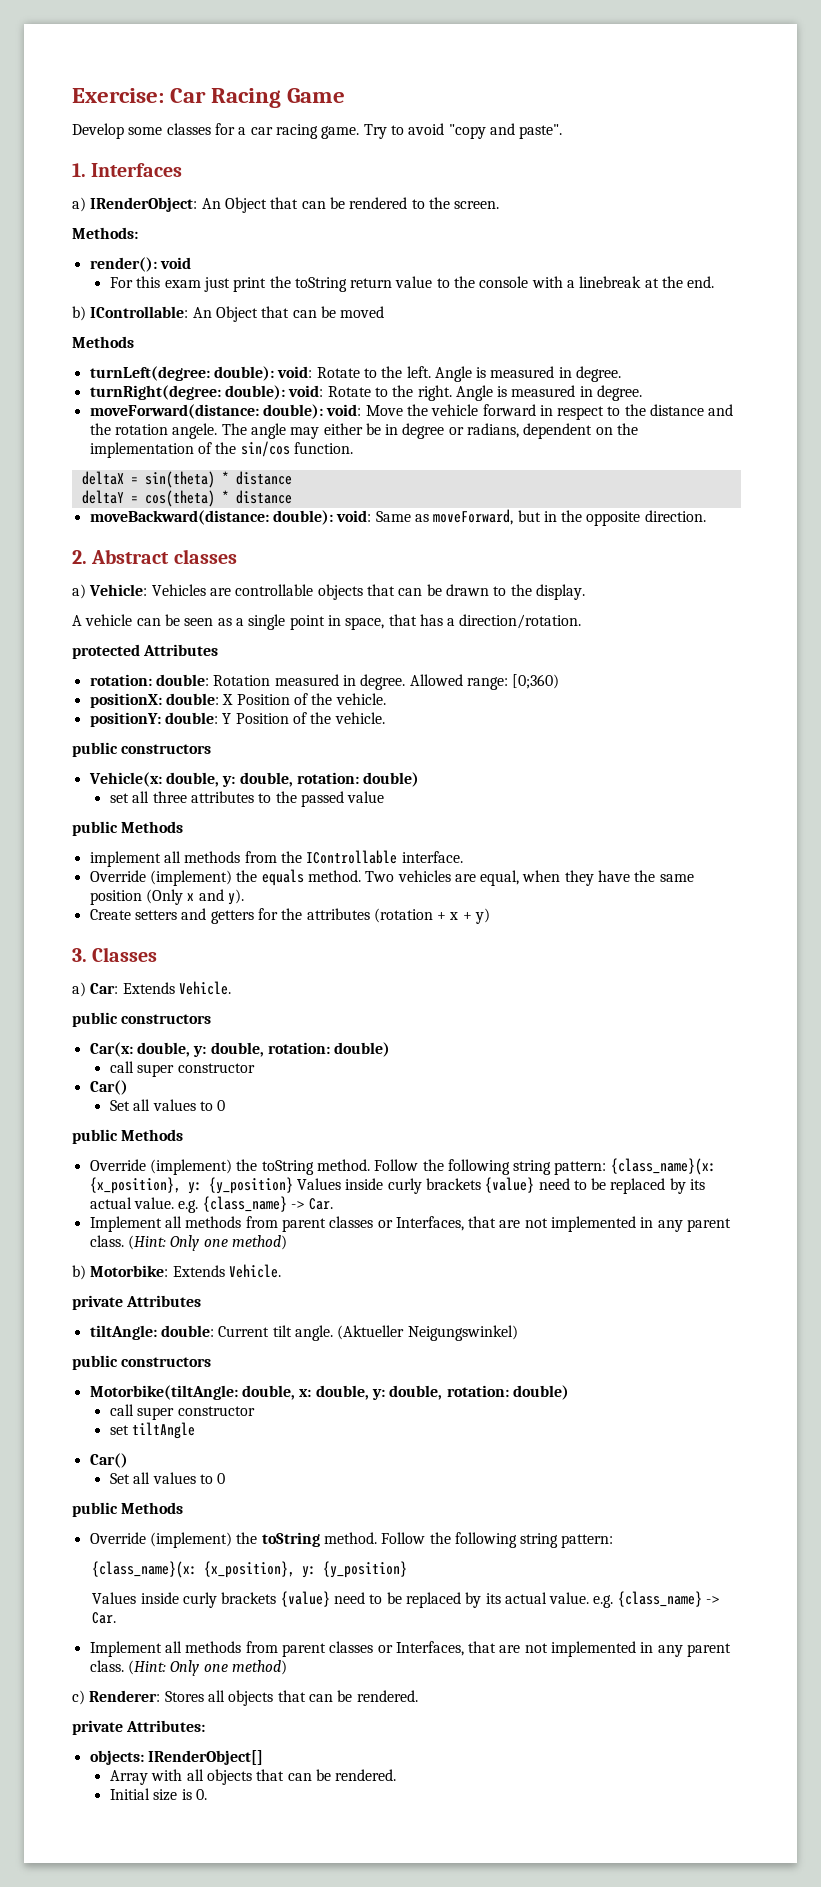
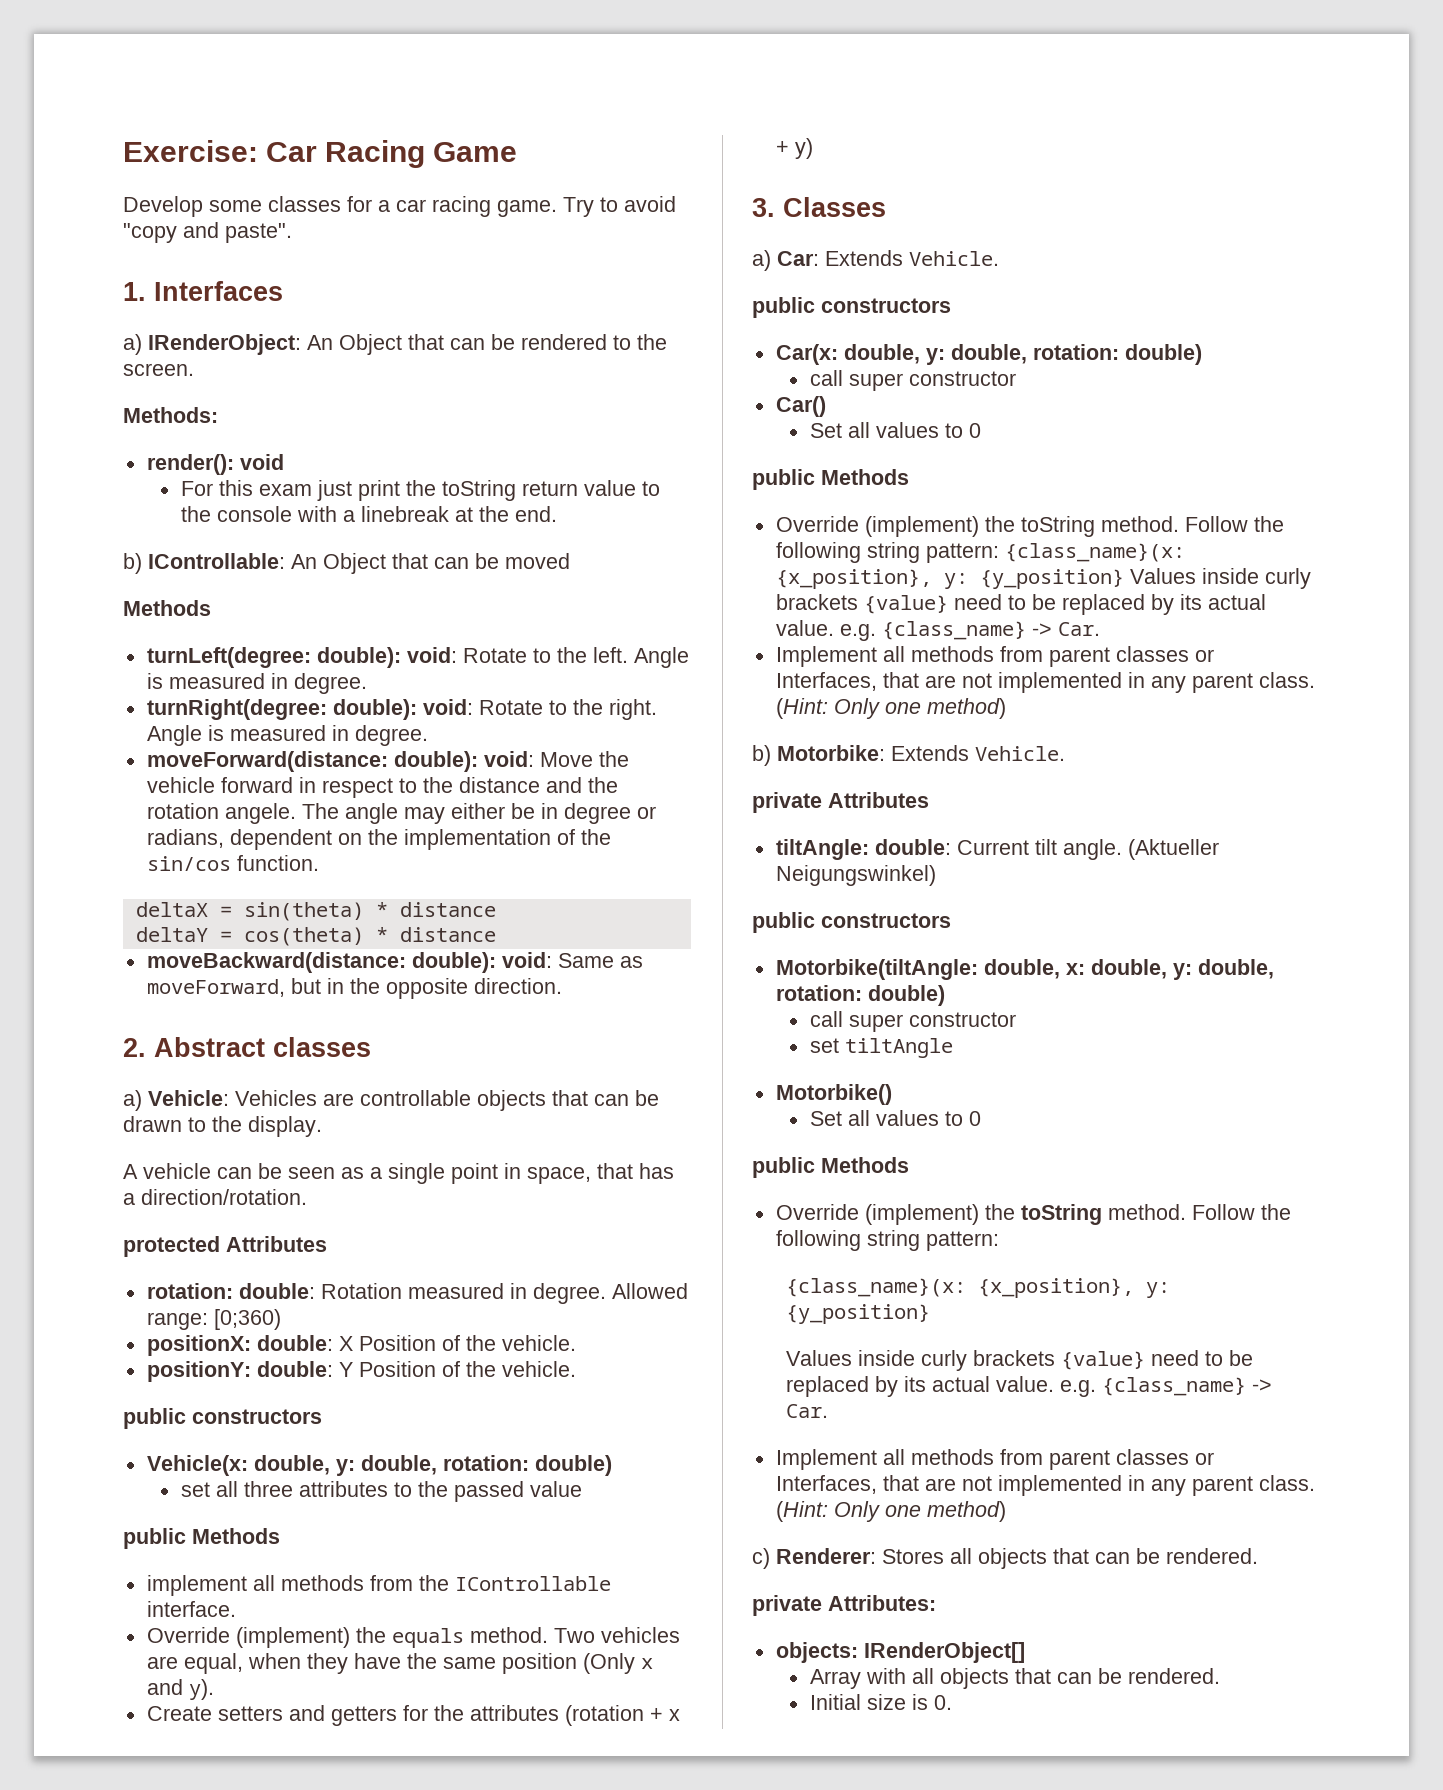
  set tiltAngle
- Car()
+ Motorbike()

